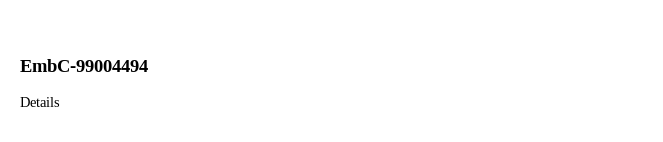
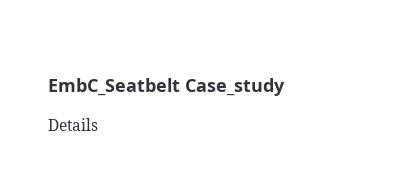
- EmbC-99004494
+ EmbC_Seatbelt Case_study

